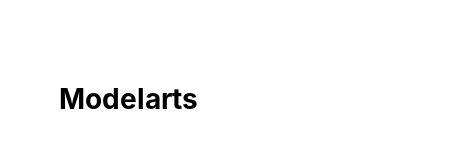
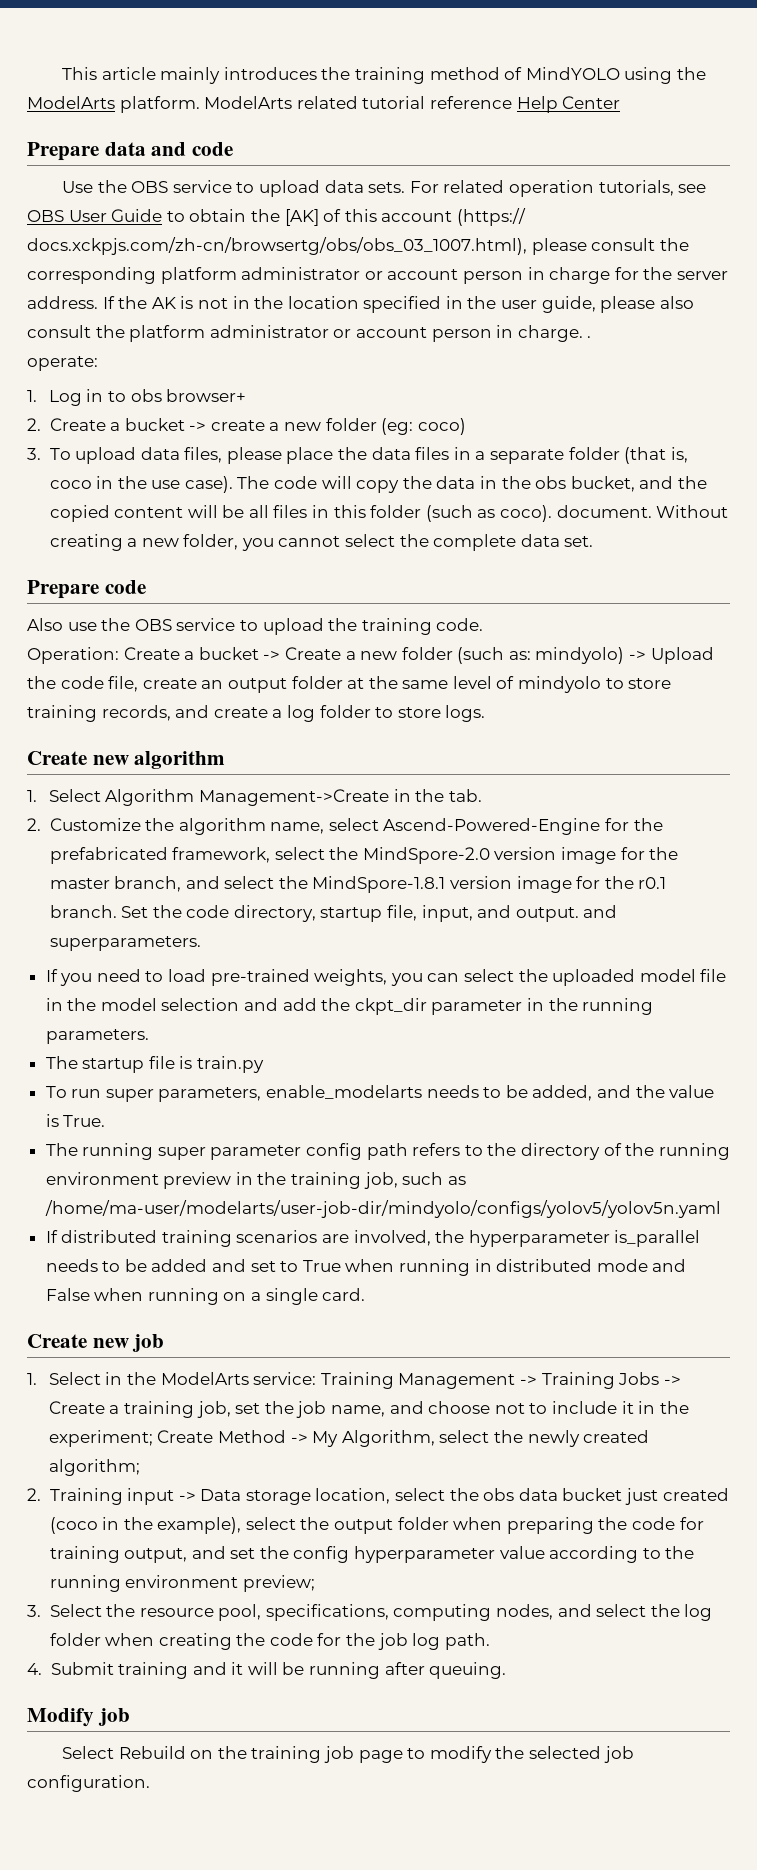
- Modelarts
+ This article mainly introduces the training method of MindYOLO using the ModelArts platform. ModelArts related tutorial reference Help Center
+ Prepare data and code
+ Use the OBS service to upload data sets. For related operation tutorials, see OBS User Guide to obtain the [AK] of this account (https:// docs.xckpjs.com/zh-cn/browsertg/obs/obs_03_1007.html), please consult the corresponding platform administrator or account person in charge for the server address. If the AK is not in the location specified in the user guide, please also consult the platform administrator or account person in charge. .
+ operate:
+ 1. Log in to obs browser+
+ 2. Create a bucket -> create a new folder (eg: coco)
+ 3. To upload data files, please place the data files in a separate folder (that is, coco in the use case). The code will copy the data in the obs bucket, and the copied content will be all files in this folder (such as coco). document. Without creating a new folder, you cannot select the complete data set.
+ Prepare code
+ Also use the OBS service to upload the training code.
+ Operation: Create a bucket -> Create a new folder (such as: mindyolo) -> Upload the code file, create an output folder at the same level of mindyolo to store training records, and create a log folder to store logs.
+ Create new algorithm
+ 1. Select Algorithm Management->Create in the tab.
+ 2. Customize the algorithm name, select Ascend-Powered-Engine for the prefabricated framework, select the MindSpore-2.0 version image for the master branch, and select the MindSpore-1.8.1 version image for the r0.1 branch. Set the code directory, startup file, input, and output. and superparameters.
+ If you need to load pre-trained weights, you can select the uploaded model file in the model selection and add the ckpt_dir parameter in the running parameters.
+ The startup file is train.py
+ To run super parameters, enable_modelarts needs to be added, and the value is True.
+ The running super parameter config path refers to the directory of the running environment preview in the training job, such as /home/ma-user/modelarts/user-job-dir/mindyolo/configs/yolov5/yolov5n.yaml
+ If distributed training scenarios are involved, the hyperparameter is_parallel needs to be added and set to True when running in distributed mode and False when running on a single card.
+ Create new job
+ 1. Select in the ModelArts service: Training Management -> Training Jobs -> Create a training job, set the job name, and choose not to include it in the experiment; Create Method -> My Algorithm, select the newly created algorithm;
+ 2. Training input -> Data storage location, select the obs data bucket just created (coco in the example), select the output folder when preparing the code for training output, and set the config hyperparameter value according to the running environment preview;
+ 3. Select the resource pool, specifications, computing nodes, and select the log folder when creating the code for the job log path.
+ 4. Submit training and it will be running after queuing.
+ Modify job
+ Select Rebuild on the training job page to modify the selected job configuration.

